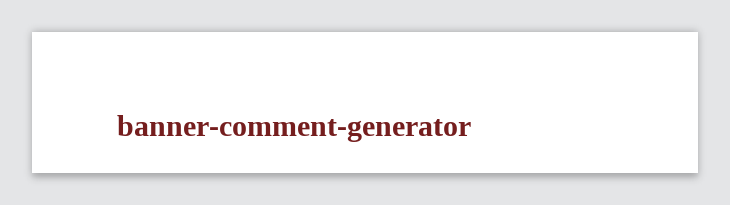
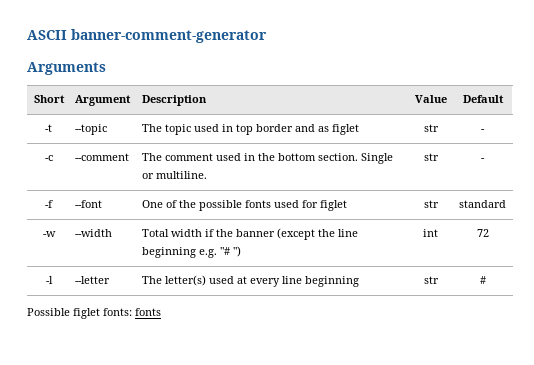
- banner-comment-generator
+ ASCII banner-comment-generator
+ Arguments
+ Short | Argument | Description | Value | Default
+ -t | --topic | The topic used in top border and as figlet | str | -
+ -c | --comment | The comment used in the bottom section. Single or multiline. | str | -
+ -f | --font | One of the possible fonts used for figlet | str | standard
+ -w | --width | Total width if the banner (except the line beginning e.g. "# ") | int | 72
+ -l | --letter | The letter(s) used at every line beginning | str | #
+ Possible figlet fonts: fonts

